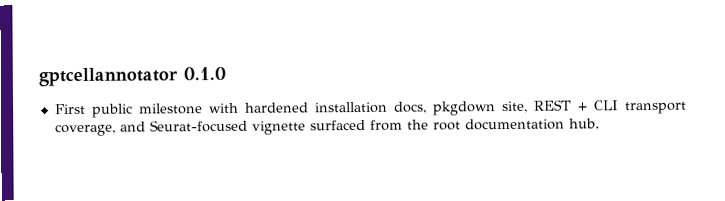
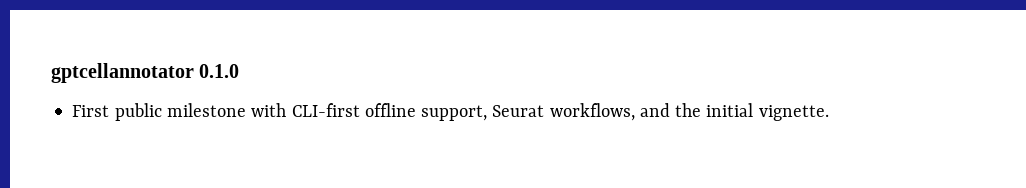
- First public milestone with hardened installation docs, pkgdown site, REST + CLI transport coverage, and Seurat-focused vignette surfaced from the root documentation hub.
+ First public milestone with CLI-first offline support, Seurat workflows, and the initial vignette.

